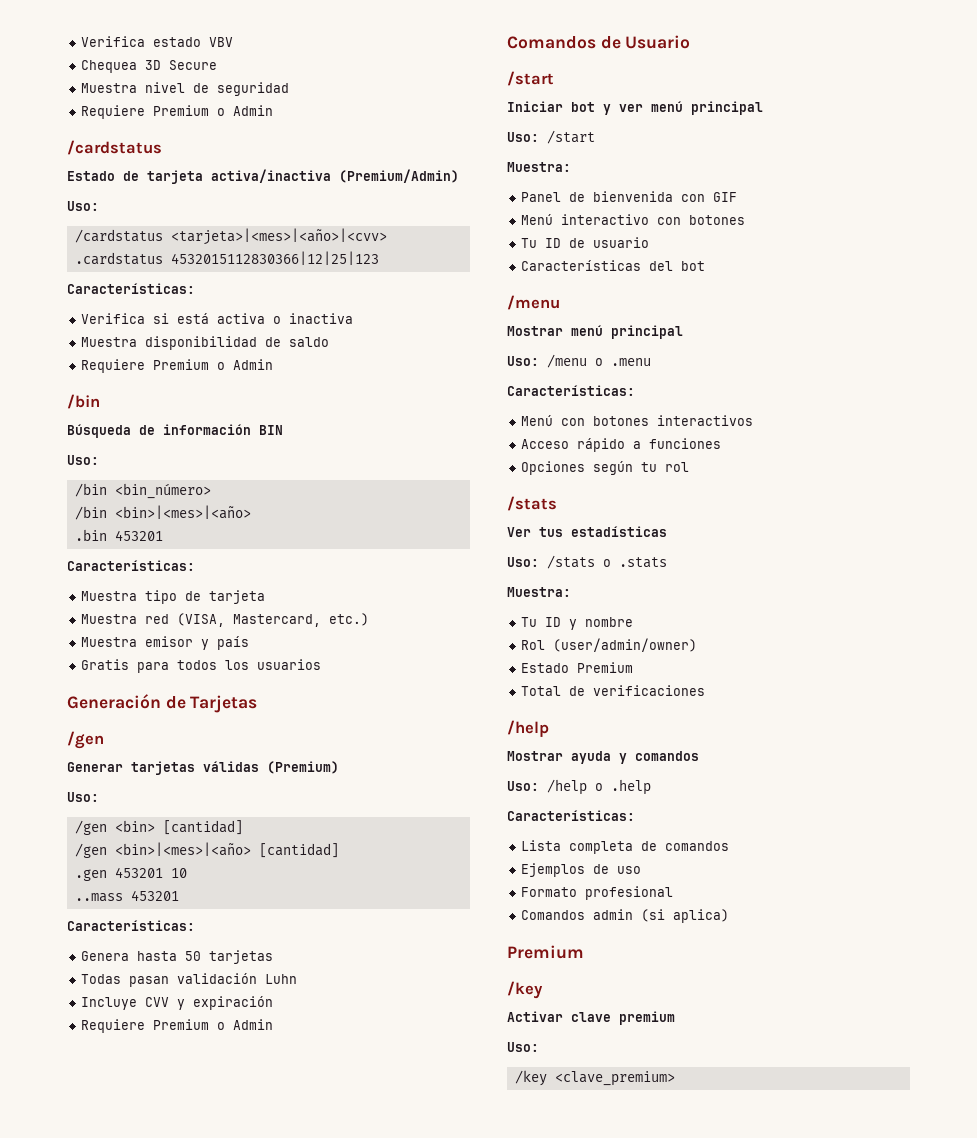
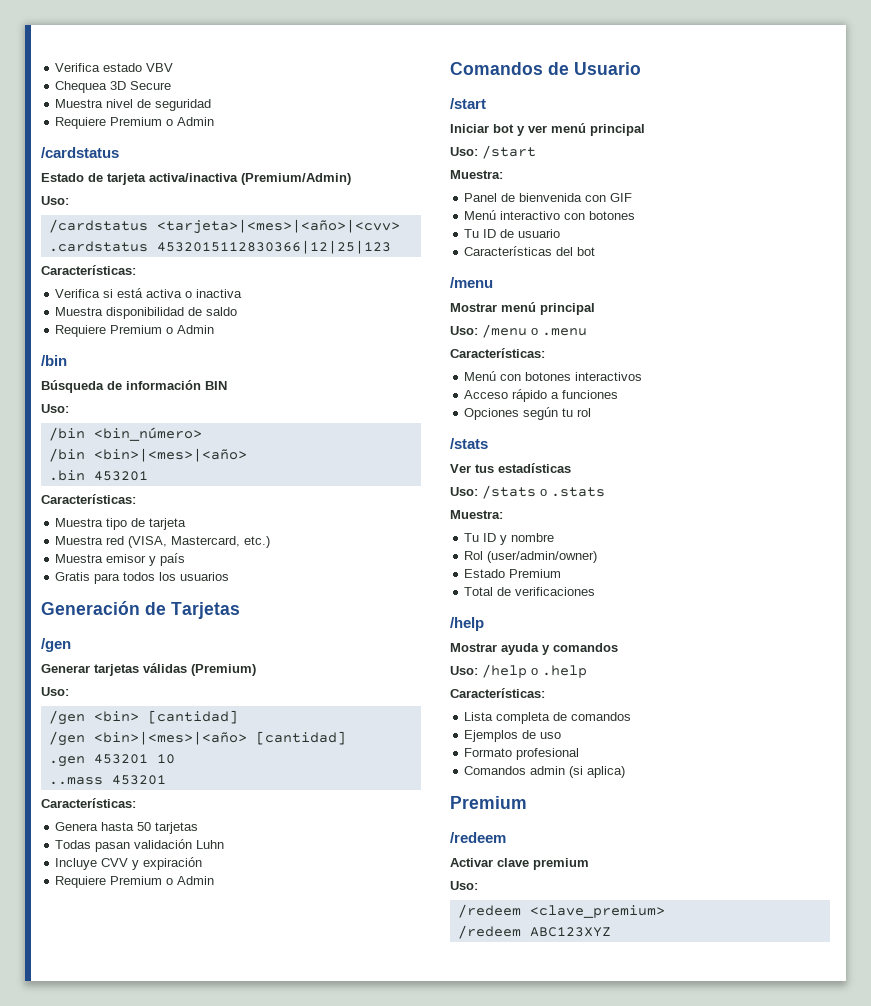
  Comandos admin (si aplica)
  Premium
- /key
+ /redeem
- /key <clave_premium>
+ /redeem <clave_premium>
+ /redeem ABC123XYZ

